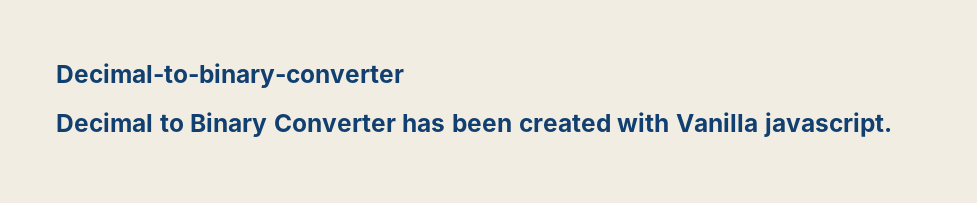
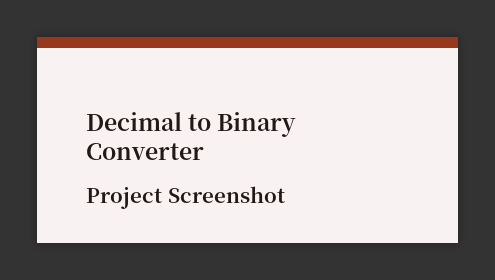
- Decimal-to-binary-converter
- Decimal to Binary Converter has been created with Vanilla javascript.
+ Decimal to Binary Converter
+ Project Screenshot

